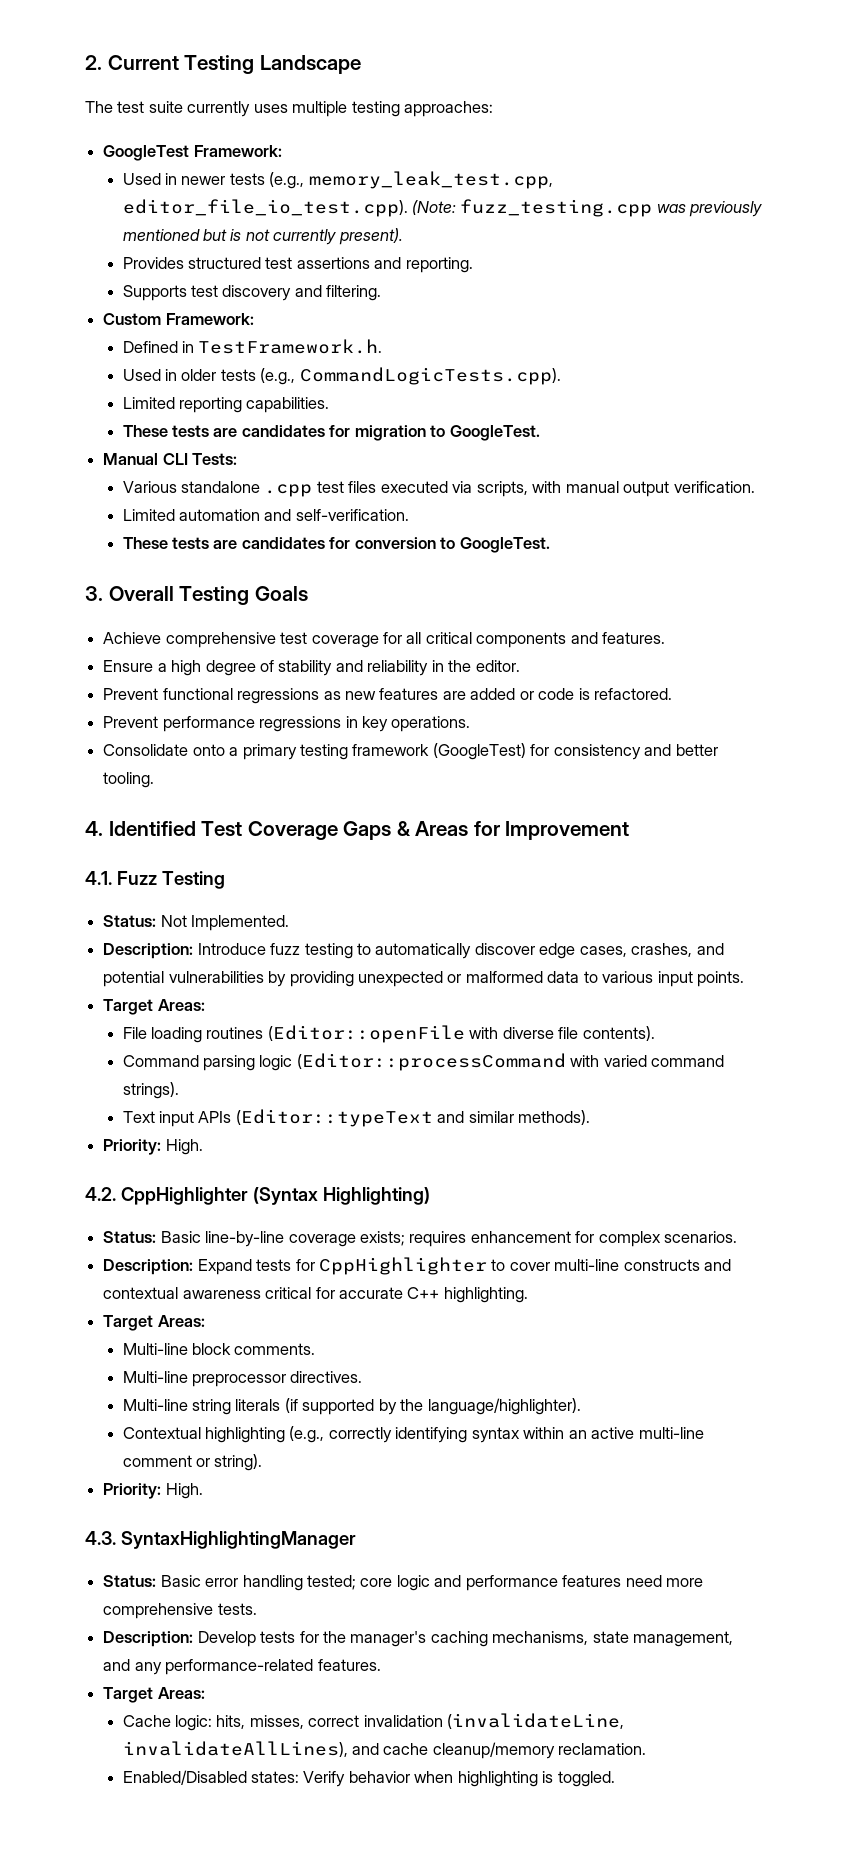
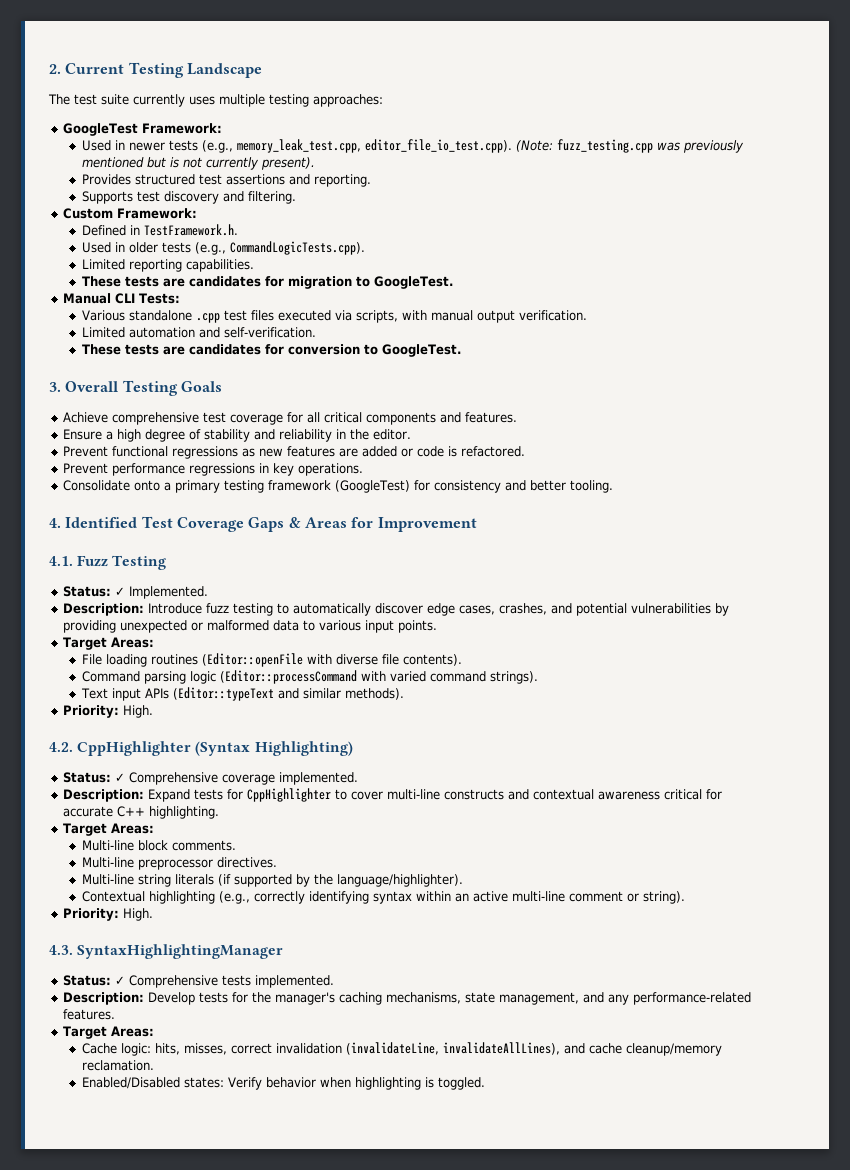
- Status: Not Implemented.
+ Status: ✓ Implemented.
- Status: Basic line-by-line coverage exists; requires enhancement for complex scenarios.
+ Status: ✓ Comprehensive coverage implemented.
- Status: Basic error handling tested; core logic and performance features need more comprehensive tests.
+ Status: ✓ Comprehensive tests implemented.

